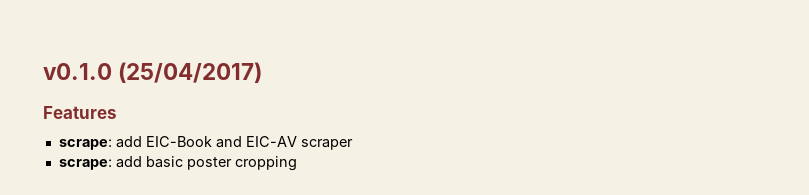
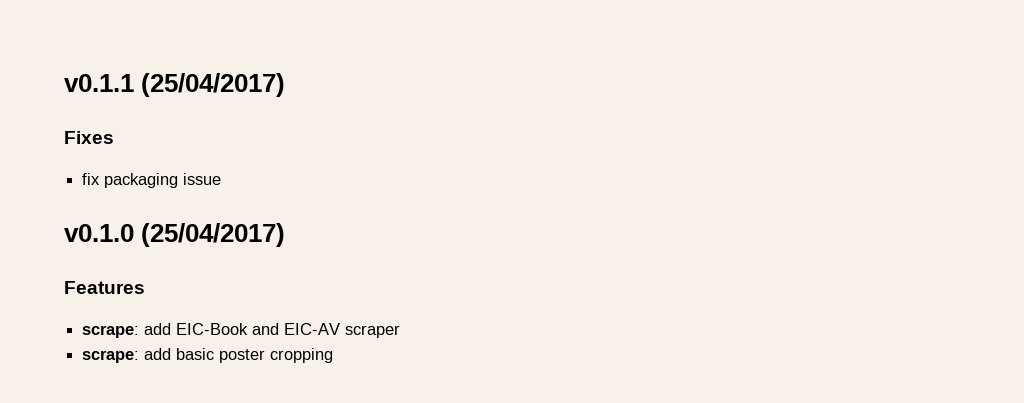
+ v0.1.1 (25/04/2017)
+ Fixes
+ fix packaging issue

